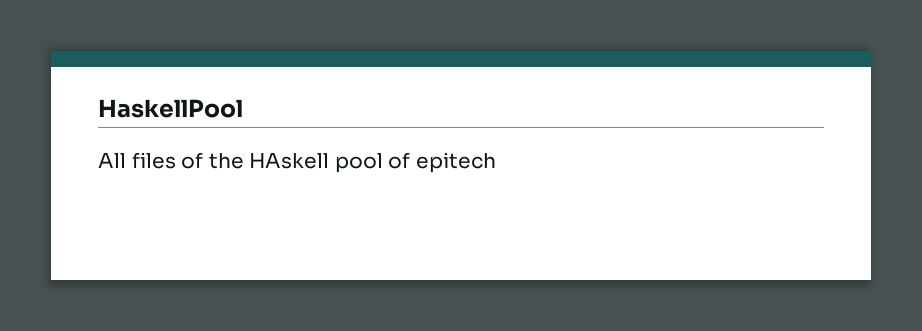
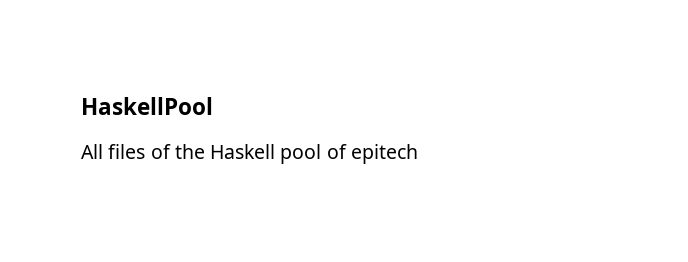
- All files of the HAskell pool of epitech
+ All files of the Haskell pool of epitech

